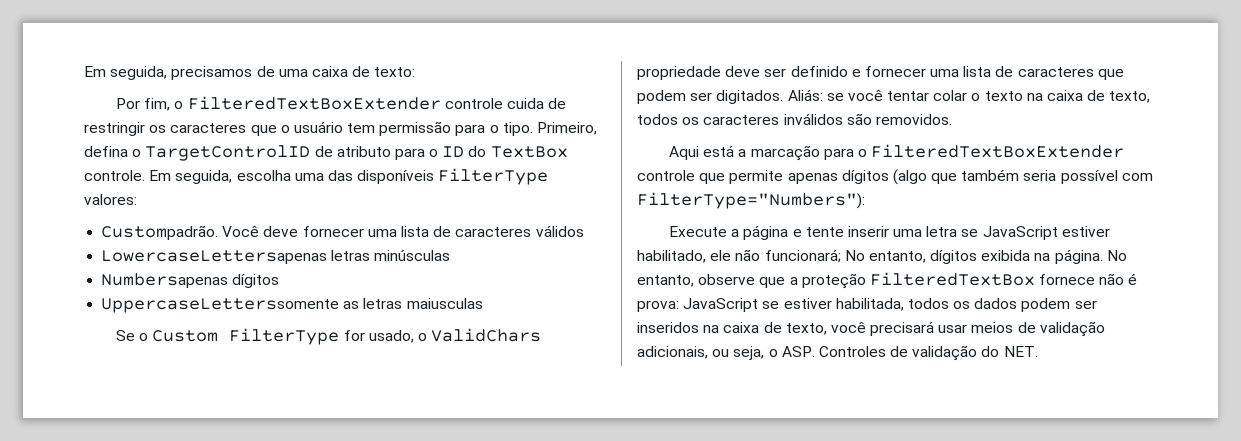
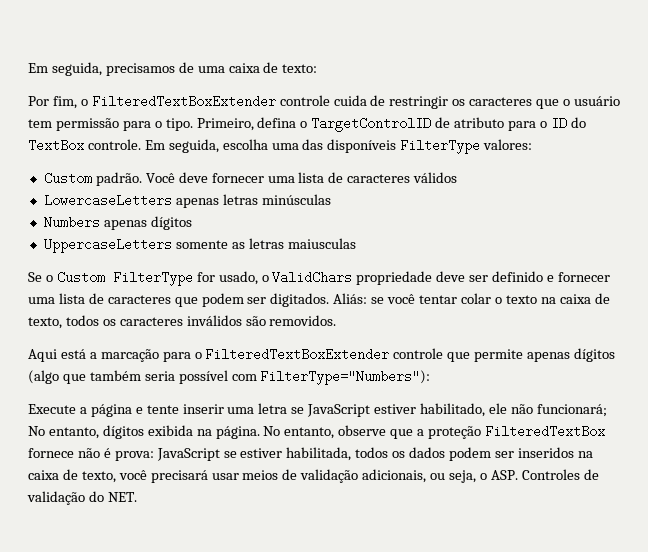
- Custompadrão.
+ Custom padrão.
- LowercaseLettersapenas letras minúsculas
+ LowercaseLetters apenas letras minúsculas
- Numbersapenas dígitos
+ Numbers apenas dígitos
- UppercaseLetterssomente as letras maiusculas
+ UppercaseLetters somente as letras maiusculas

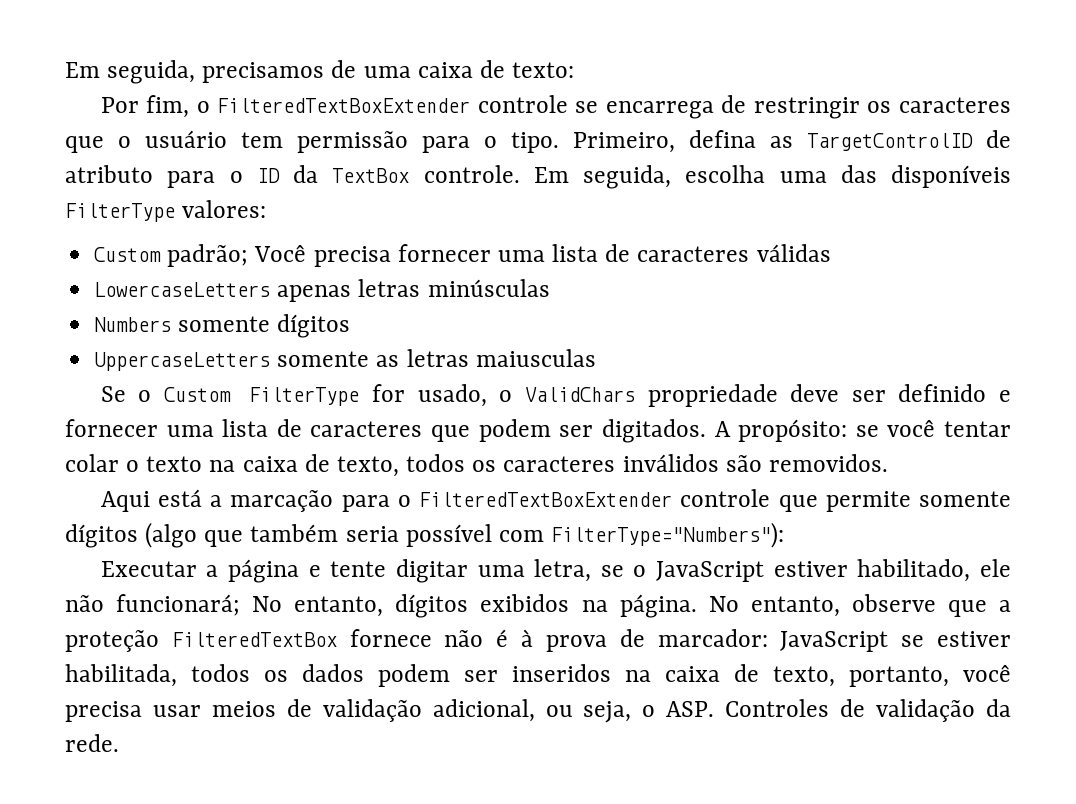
- Por fim, o FilteredTextBoxExtender controle cuida de restringir os caracteres que o usuário tem permissão para o tipo.
+ Por fim, o FilteredTextBoxExtender controle se encarrega de restringir os caracteres que o usuário tem permissão para o tipo.
- Primeiro, defina o TargetControlID de atributo para o ID do TextBox controle.
+ Primeiro, defina as TargetControlID de atributo para o ID da TextBox controle.
- Custom padrão. Você deve fornecer uma lista de caracteres válidos
+ Custom padrão; Você precisa fornecer uma lista de caracteres válidas
- Numbers apenas dígitos
+ Numbers somente dígitos
- Aliás: se você tentar colar o texto na caixa de texto, todos os caracteres inválidos são removidos.
+ A propósito: se você tentar colar o texto na caixa de texto, todos os caracteres inválidos são removidos.
- Aqui está a marcação para o FilteredTextBoxExtender controle que permite apenas dígitos (algo que também seria possível com FilterType="Numbers"):
+ Aqui está a marcação para o FilteredTextBoxExtender controle que permite somente dígitos (algo que também seria possível com FilterType="Numbers"):
- Execute a página e tente inserir uma letra se JavaScript estiver habilitado, ele não funcionará; No entanto, dígitos exibida na página.
+ Executar a página e tente digitar uma letra, se o JavaScript estiver habilitado, ele não funcionará; No entanto, dígitos exibidos na página.
- No entanto, observe que a proteção FilteredTextBox fornece não é prova: JavaScript se estiver habilitada, todos os dados podem ser inseridos na caixa de texto, você precisará usar meios de validação adicionais, ou seja, o ASP. Controles de validação do NET.
+ No entanto, observe que a proteção FilteredTextBox fornece não é à prova de marcador: JavaScript se estiver habilitada, todos os dados podem ser inseridos na caixa de texto, portanto, você precisa usar meios de validação adicional, ou seja, o ASP. Controles de validação da rede.

